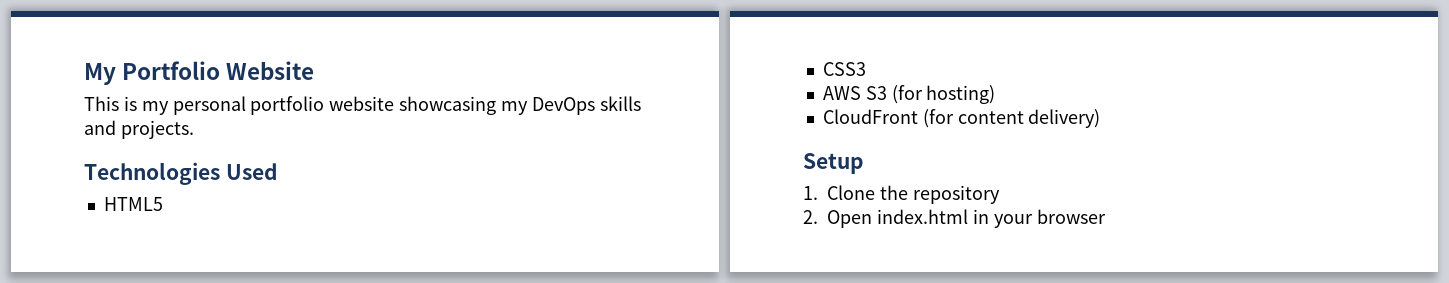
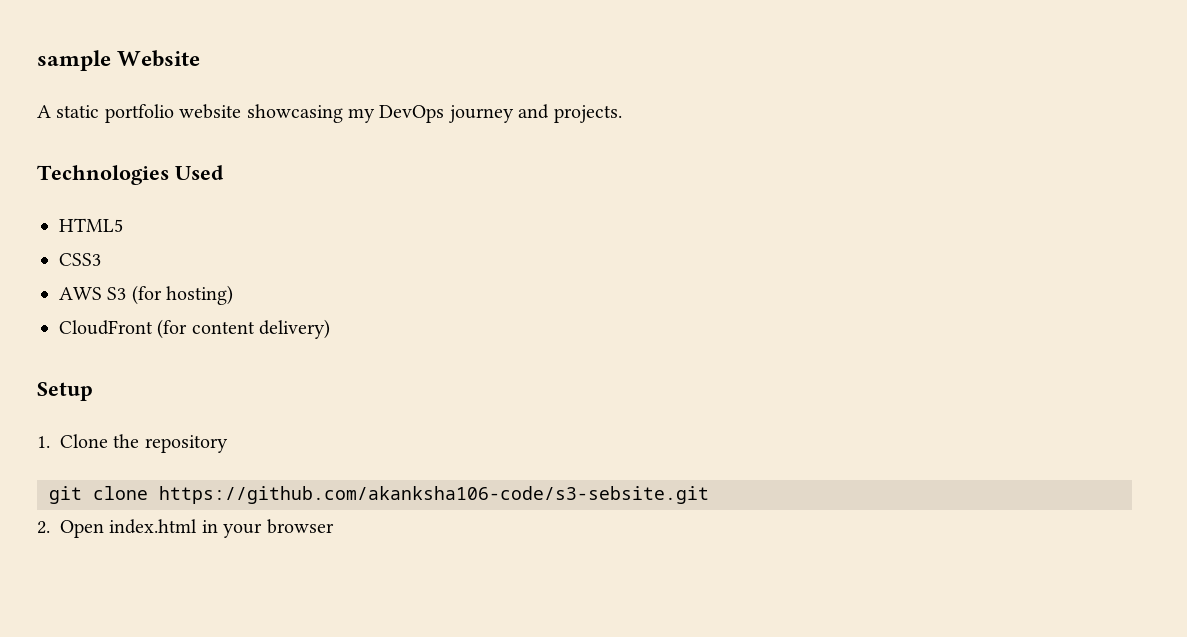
- My Portfolio Website
+ sample Website
- This is my personal portfolio website showcasing my DevOps skills and projects.
+ A static portfolio website showcasing my DevOps journey and projects.
+ git clone https://github.com/akanksha106-code/s3-sebsite.git

